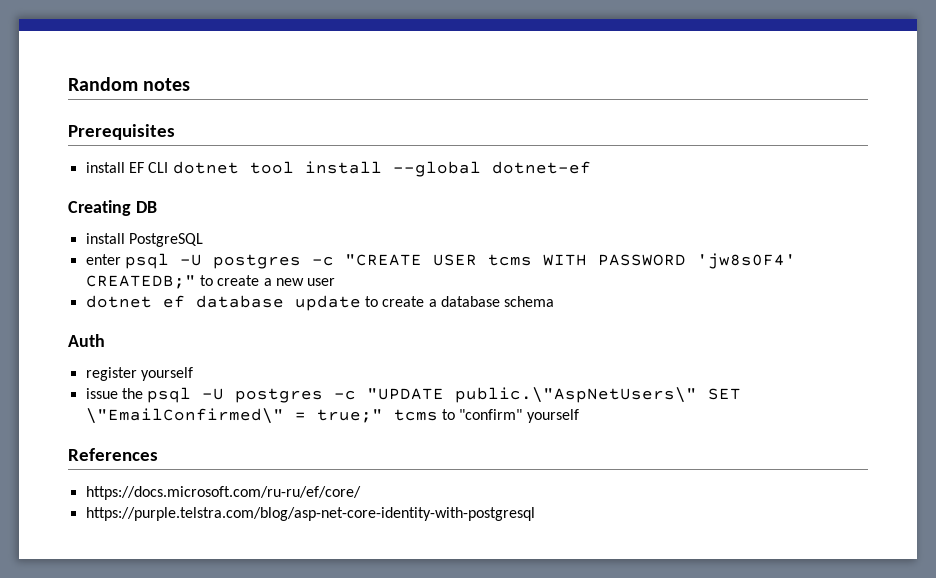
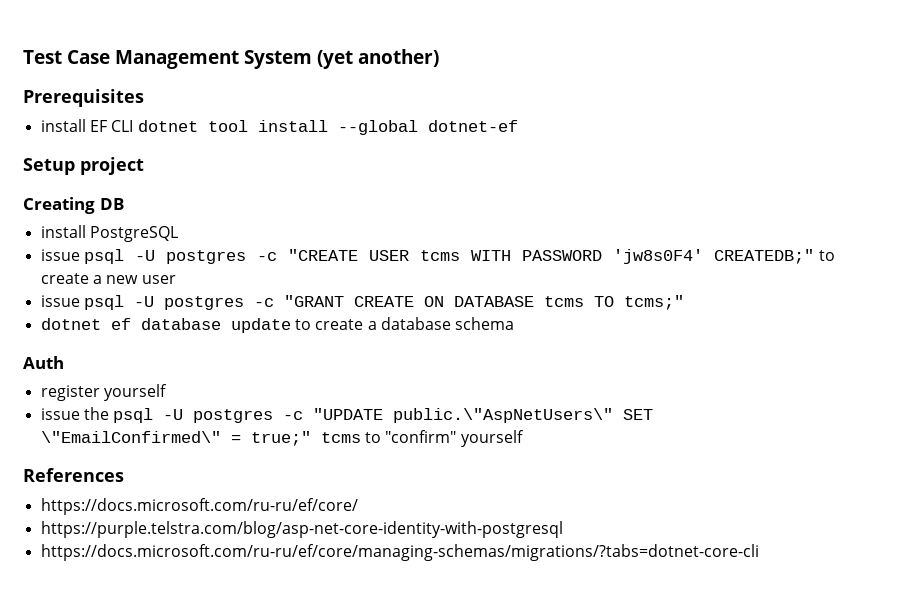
- Random notes
+ Test Case Management System (yet another)
+ Setup project
- enter psql -U postgres -c "CREATE USER tcms WITH PASSWORD 'jw8s0F4' CREATEDB;" to create a new user
+ issue psql -U postgres -c "CREATE USER tcms WITH PASSWORD 'jw8s0F4' CREATEDB;" to create a new user
+ issue psql -U postgres -c "GRANT CREATE ON DATABASE tcms TO tcms;"
+ https://docs.microsoft.com/ru-ru/ef/core/managing-schemas/migrations/?tabs=dotnet-core-cli

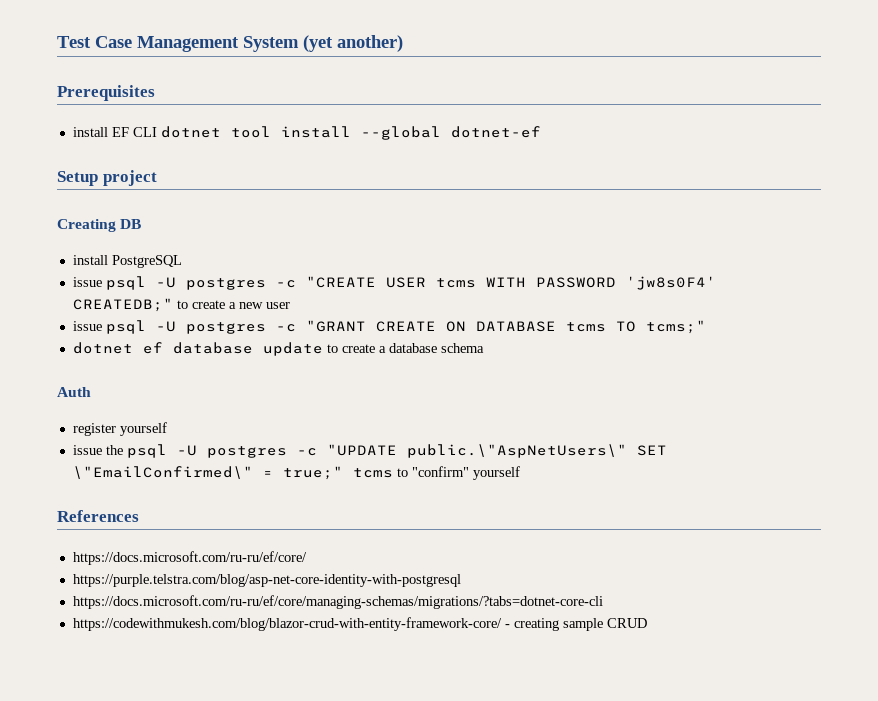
+ https://codewithmukesh.com/blog/blazor-crud-with-entity-framework-core/ - creating sample CRUD

